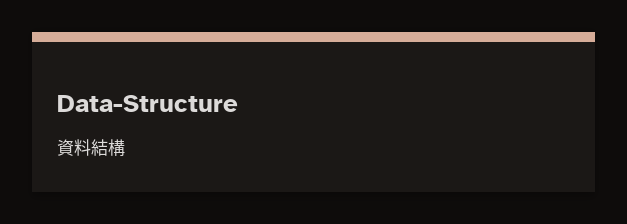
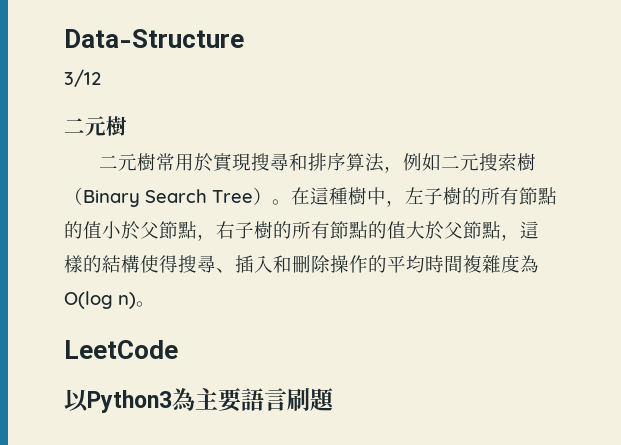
- 資料結構
+ 3/12
+ 二元樹
+ 二元樹常用於實現搜尋和排序算法，例如二元搜索樹（Binary Search Tree）。在這種樹中，左子樹的所有節點的值小於父節點，右子樹的所有節點的值大於父節點，這樣的結構使得搜尋、插入和刪除操作的平均時間複雜度為O(log n)。
+ LeetCode
+ 以Python3為主要語言刷題

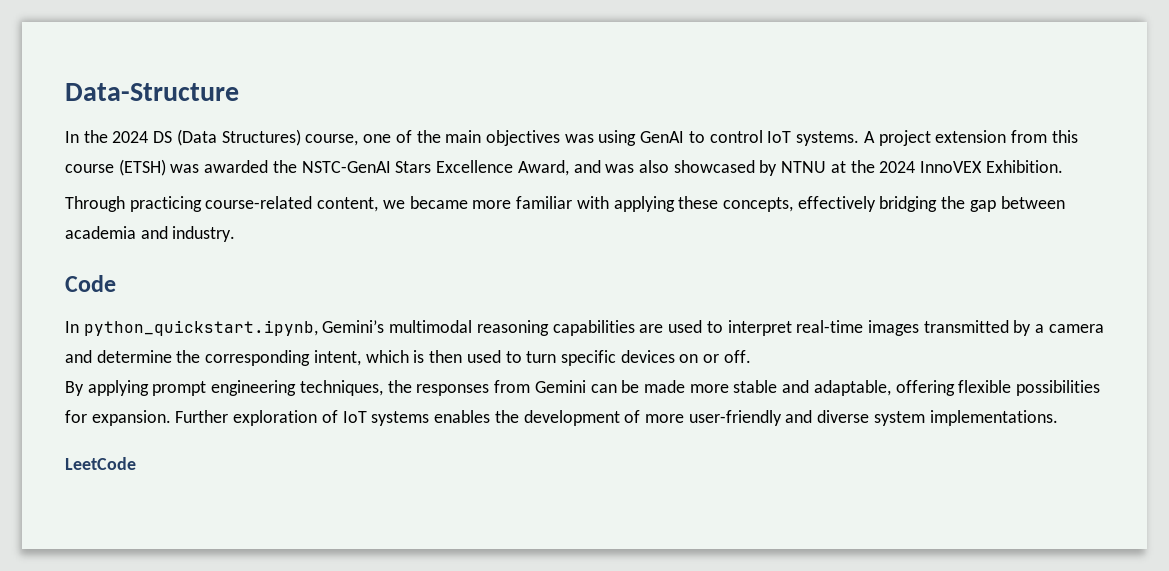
- 3/12
- 二元樹
- 二元樹常用於實現搜尋和排序算法，例如二元搜索樹（Binary Search Tree）。在這種樹中，左子樹的所有節點的值小於父節點，右子樹的所有節點的值大於父節點，這樣的結構使得搜尋、插入和刪除操作的平均時間複雜度為O(log n)。
+ In the 2024 DS (Data Structures) course, one of the main objectives was using GenAI to control IoT systems. A project extension from this course (ETSH) was awarded the NSTC-GenAI Stars Excellence Award, and was also showcased by NTNU at the 2024 InnoVEX Exhibition.
+ Through practicing course-related content, we became more familiar with applying these concepts, effectively bridging the gap between academia and industry.
+ Code
+ In python_quickstart.ipynb, Gemini’s multimodal reasoning capabilities are used to interpret real-time images transmitted by a camera and determine the corresponding intent, which is then used to turn specific devices on or off.
+ By applying prompt engineering techniques, the responses from Gemini can be made more stable and adaptable, offering flexible possibilities for expansion. Further exploration of IoT systems enables the development of more user-friendly and diverse system implementations.
  LeetCode
- 以Python3為主要語言刷題

